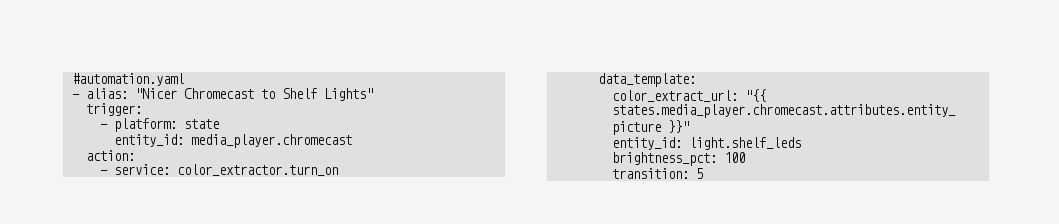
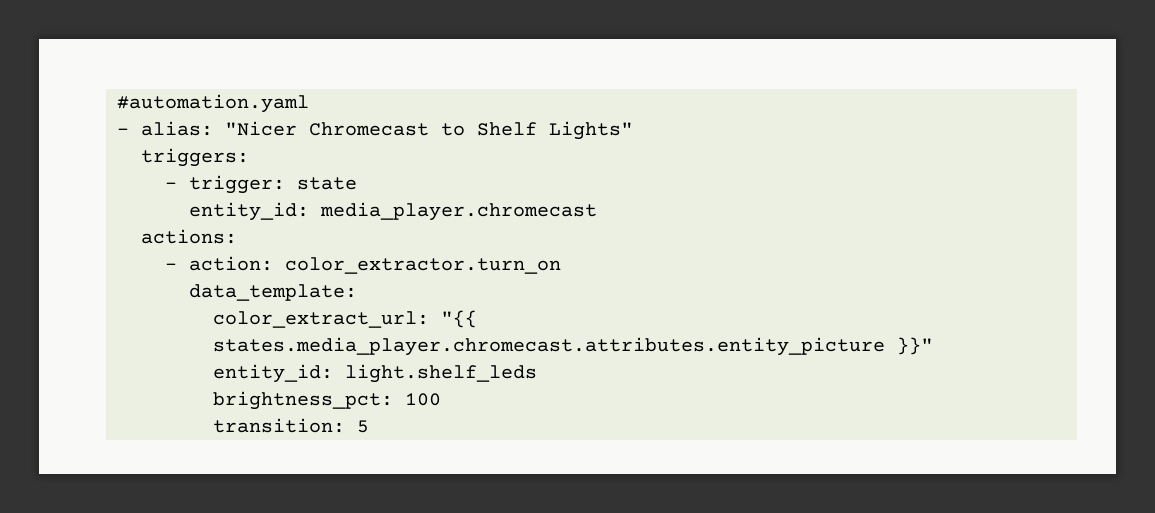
- trigger:
- - platform: state
+ triggers:
+ - trigger: state
- action:
- - service: color_extractor.turn_on
+ actions:
+ - action: color_extractor.turn_on

